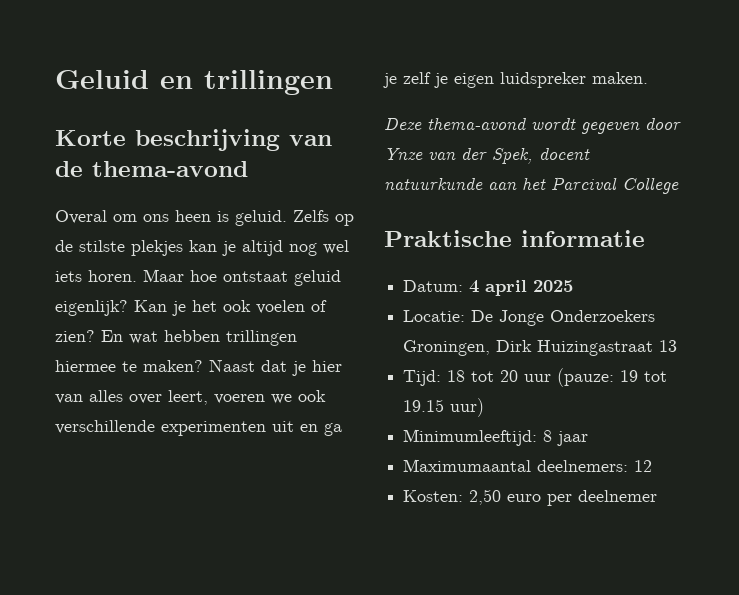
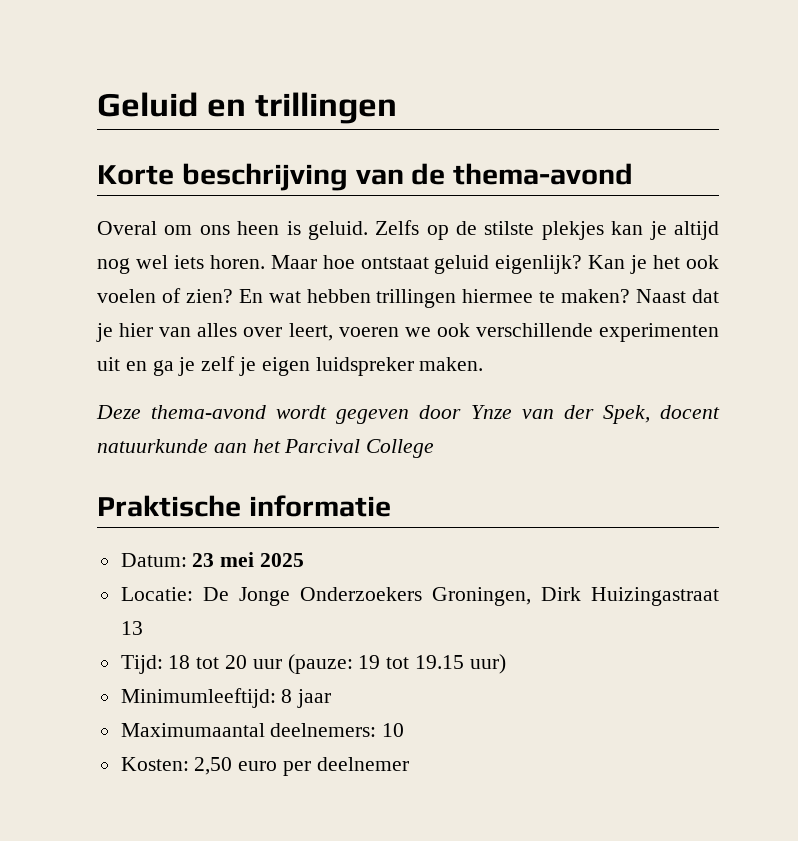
- Datum: 4 april 2025
+ Datum: 23 mei 2025
- Maximumaantal deelnemers: 12
+ Maximumaantal deelnemers: 10

